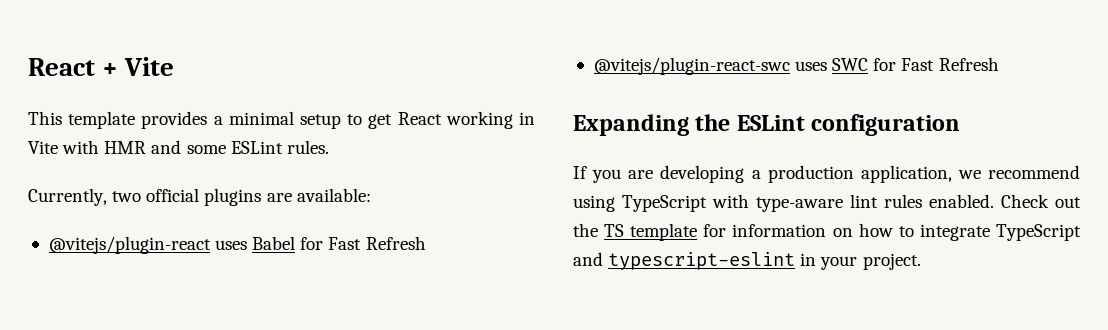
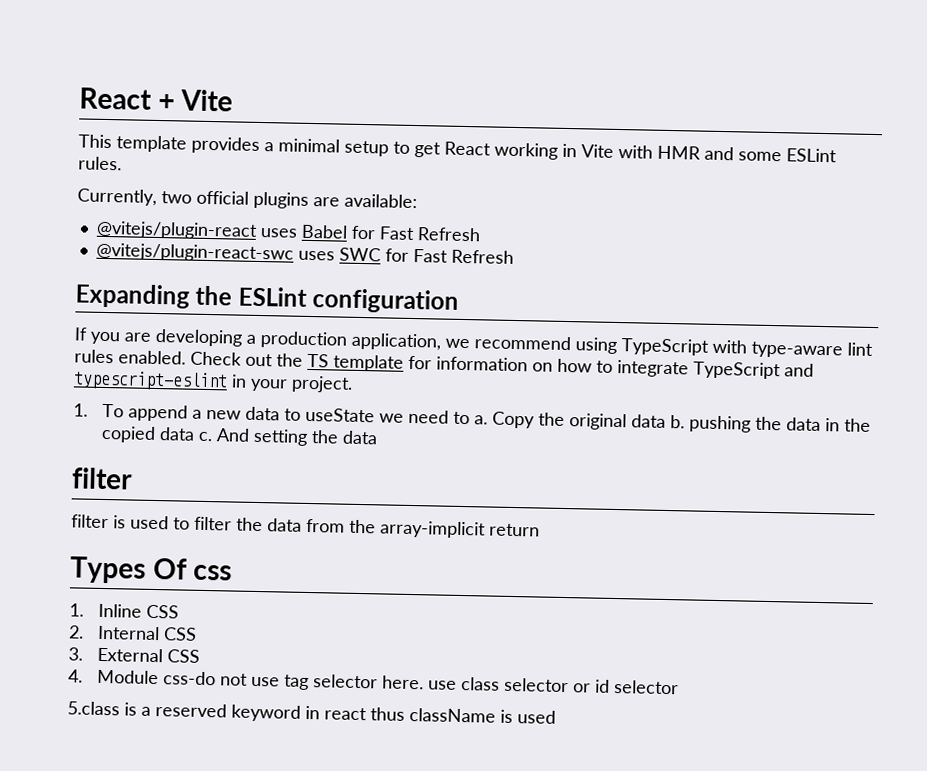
+ 1. To append a new data to useState we need to a. Copy the original data b. pushing the data in the copied data c. And setting the data
+ filter
+ filter is used to filter the data from the array-implicit return
+ Types Of css
+ 1. Inline CSS
+ 2. Internal CSS
+ 3. External CSS
+ 4. Module css-do not use tag selector here. use class selector or id selector
+ 5.class is a reserved keyword in react thus className is used

